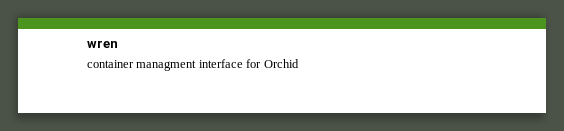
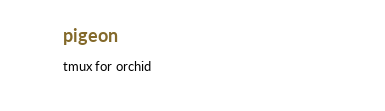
- wren
- container managment interface for Orchid
+ pigeon
+ tmux for orchid

